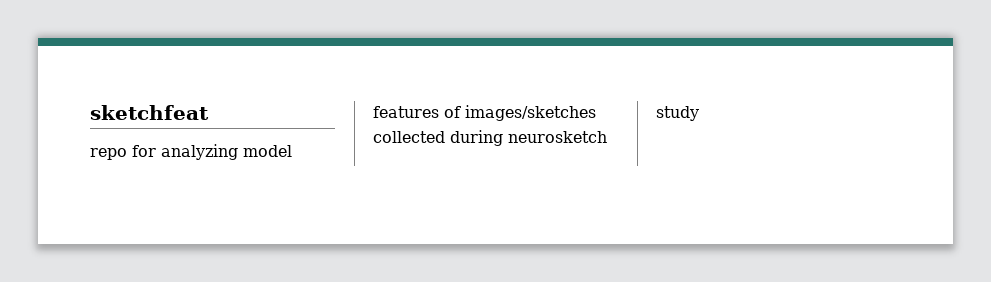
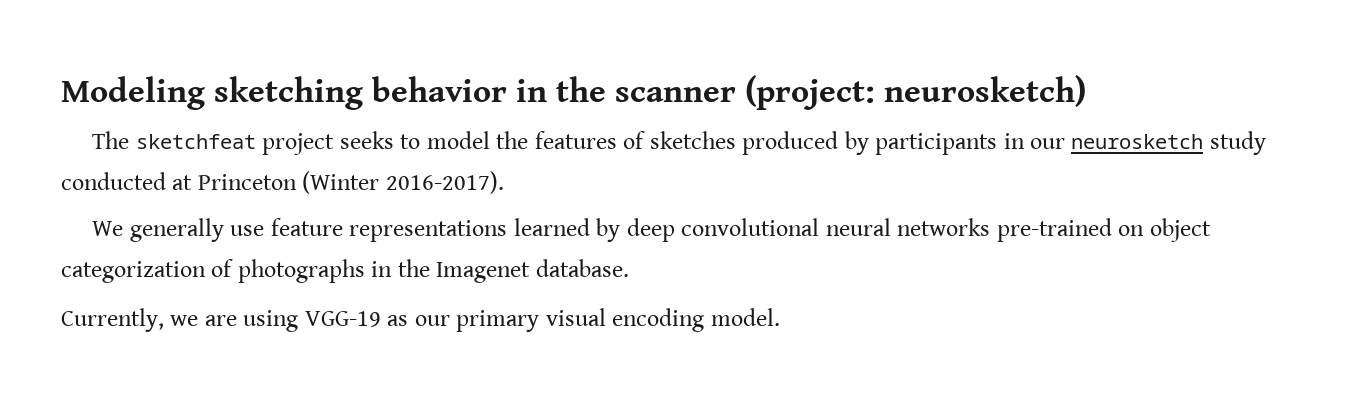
- sketchfeat
- repo for analyzing model features of images/sketches collected during neurosketch study
+ Modeling sketching behavior in the scanner (project: neurosketch)
+ The sketchfeat project seeks to model the features of sketches produced by participants in our neurosketch study conducted at Princeton (Winter 2016-2017).
+ We generally use feature representations learned by deep convolutional neural networks pre-trained on object categorization of photographs in the Imagenet database.
+ Currently, we are using VGG-19 as our primary visual encoding model.

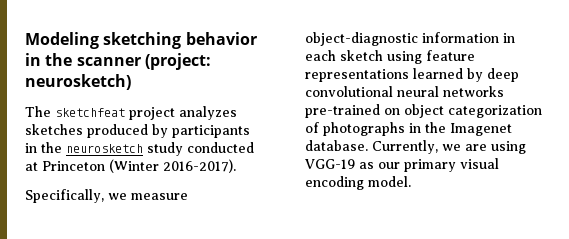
- The sketchfeat project seeks to model the features of sketches produced by participants in our neurosketch study conducted at Princeton (Winter 2016-2017).
+ The sketchfeat project analyzes sketches produced by participants in the neurosketch study conducted at Princeton (Winter 2016-2017).
- We generally use feature representations learned by deep convolutional neural networks pre-trained on object categorization of photographs in the Imagenet database.
- Currently, we are using VGG-19 as our primary visual encoding model.
+ Specifically, we measure object-diagnostic information in each sketch using feature representations learned by deep convolutional neural networks pre-trained on object categorization of photographs in the Imagenet database. Currently, we are using VGG-19 as our primary visual encoding model.

